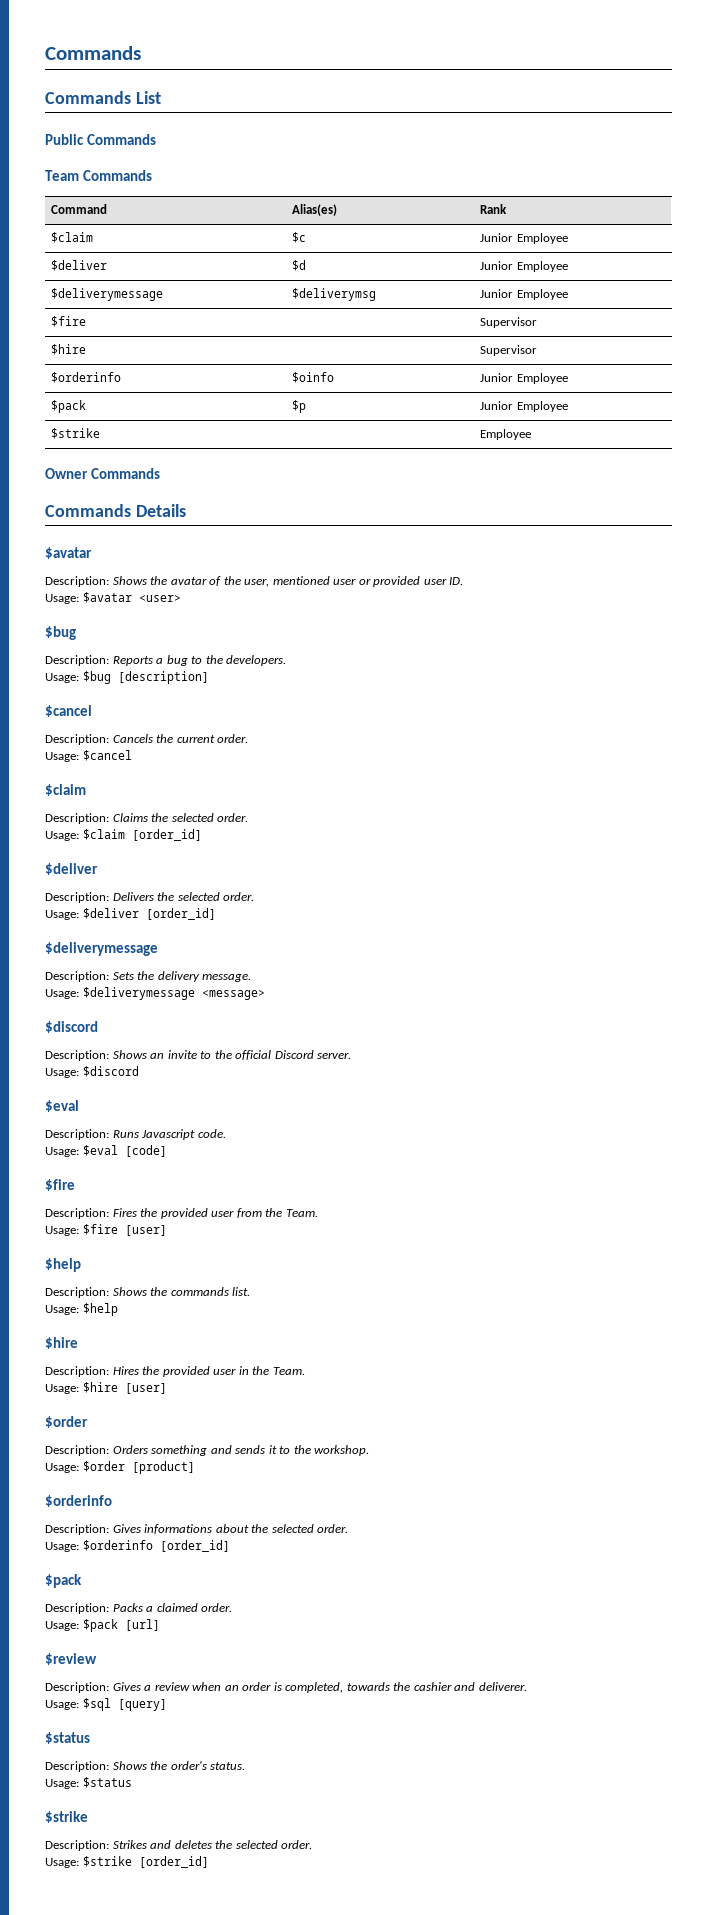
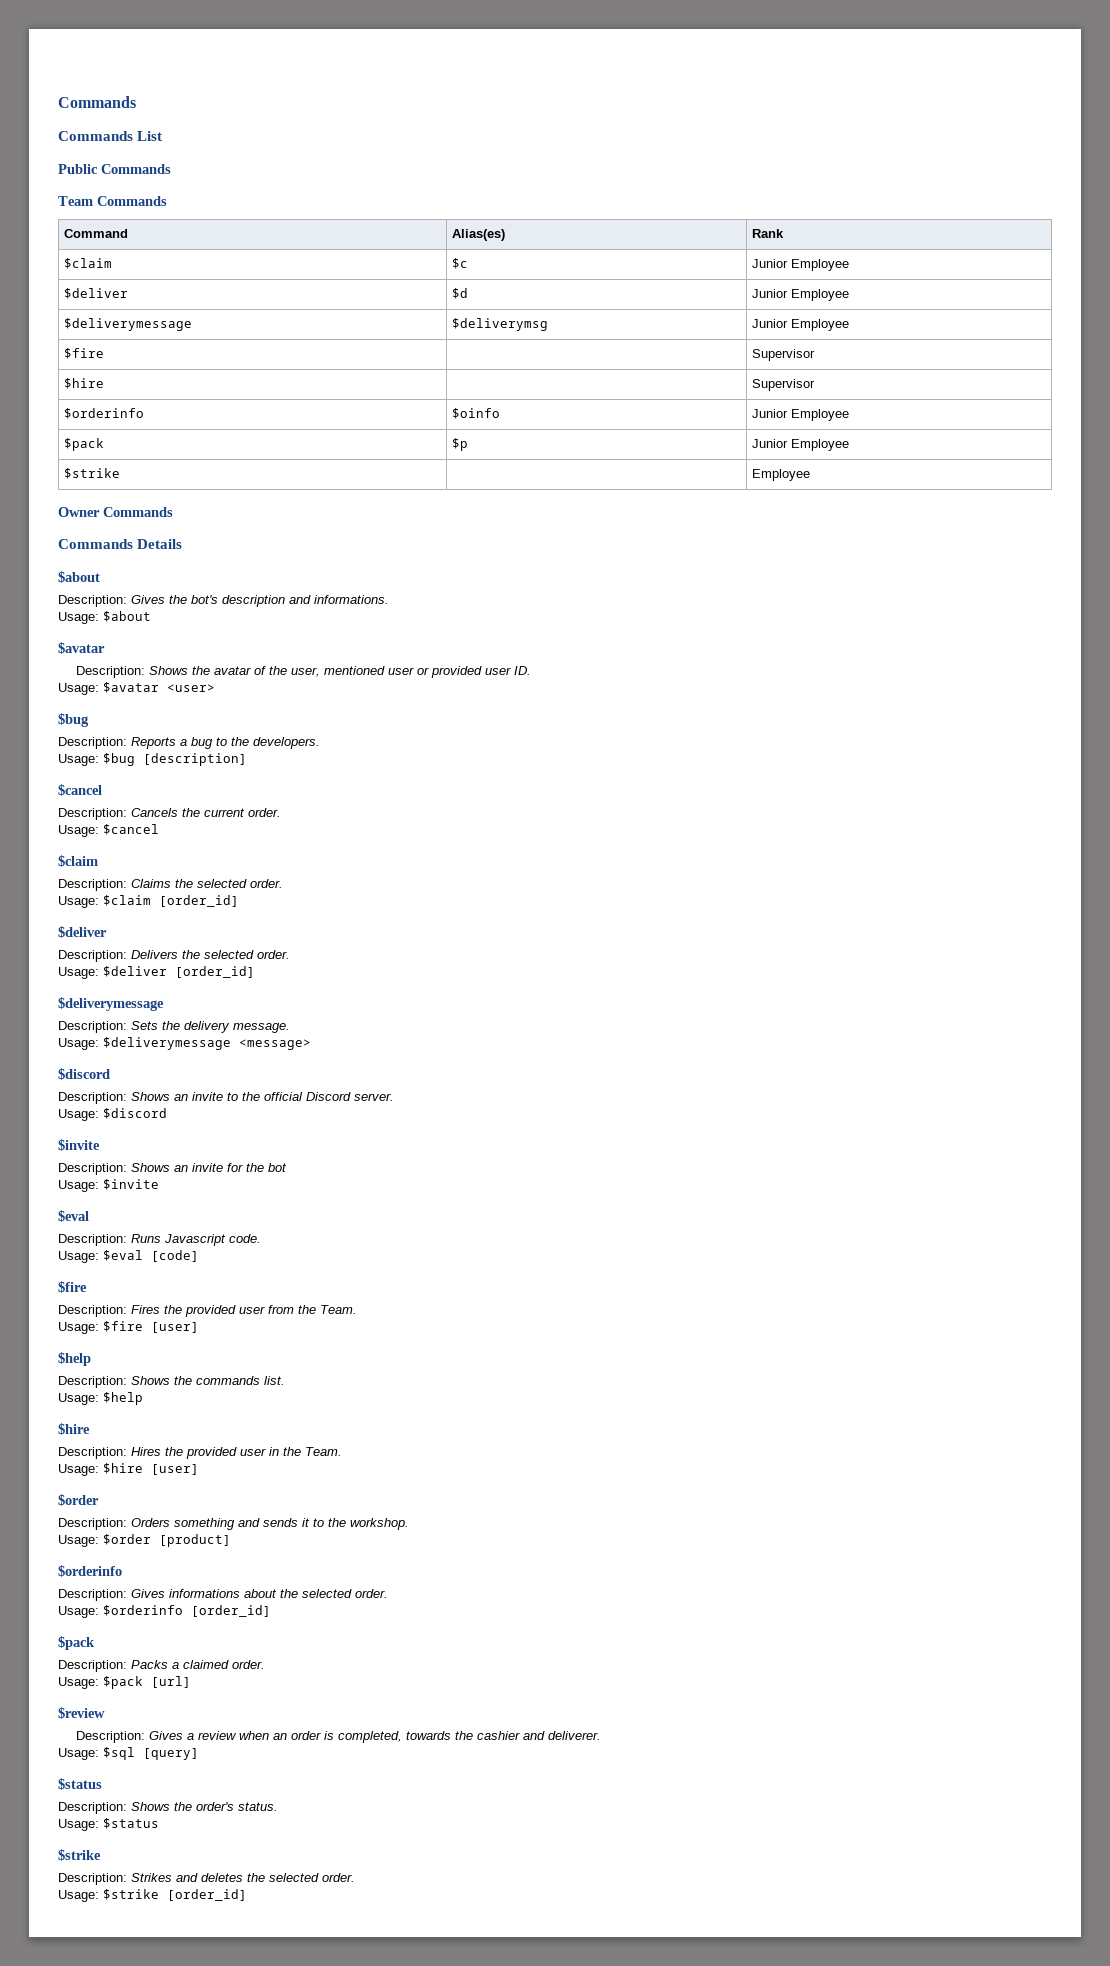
  Commands Details
+ $about
+ Description: Gives the bot's description and informations.
+ Usage: $about
  Usage: $discord
+ $invite
+ Description: Shows an invite for the bot
+ Usage: $invite

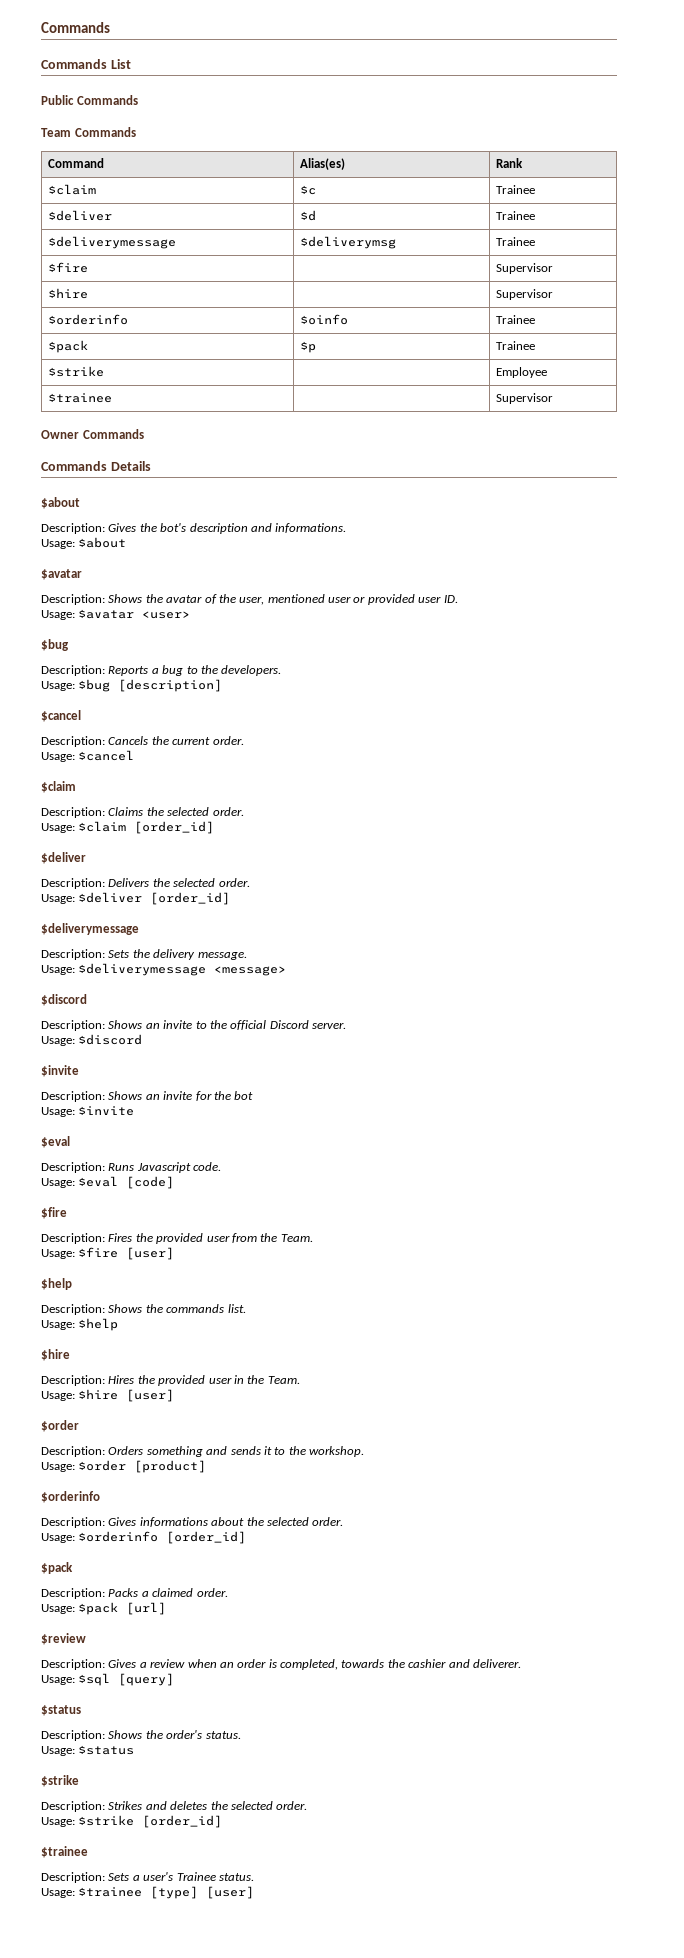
- $claim | $c | Junior Employee
+ $claim | $c | Trainee
- $deliver | $d | Junior Employee
+ $deliver | $d | Trainee
- $deliverymessage | $deliverymsg | Junior Employee
+ $deliverymessage | $deliverymsg | Trainee
- $orderinfo | $oinfo | Junior Employee
+ $orderinfo | $oinfo | Trainee
- $pack | $p | Junior Employee
+ $pack | $p | Trainee
+ $trainee | | Supervisor
  Usage: $strike [order_id]
+ $trainee
+ Description: Sets a user's Trainee status.
+ Usage: $trainee [type] [user]

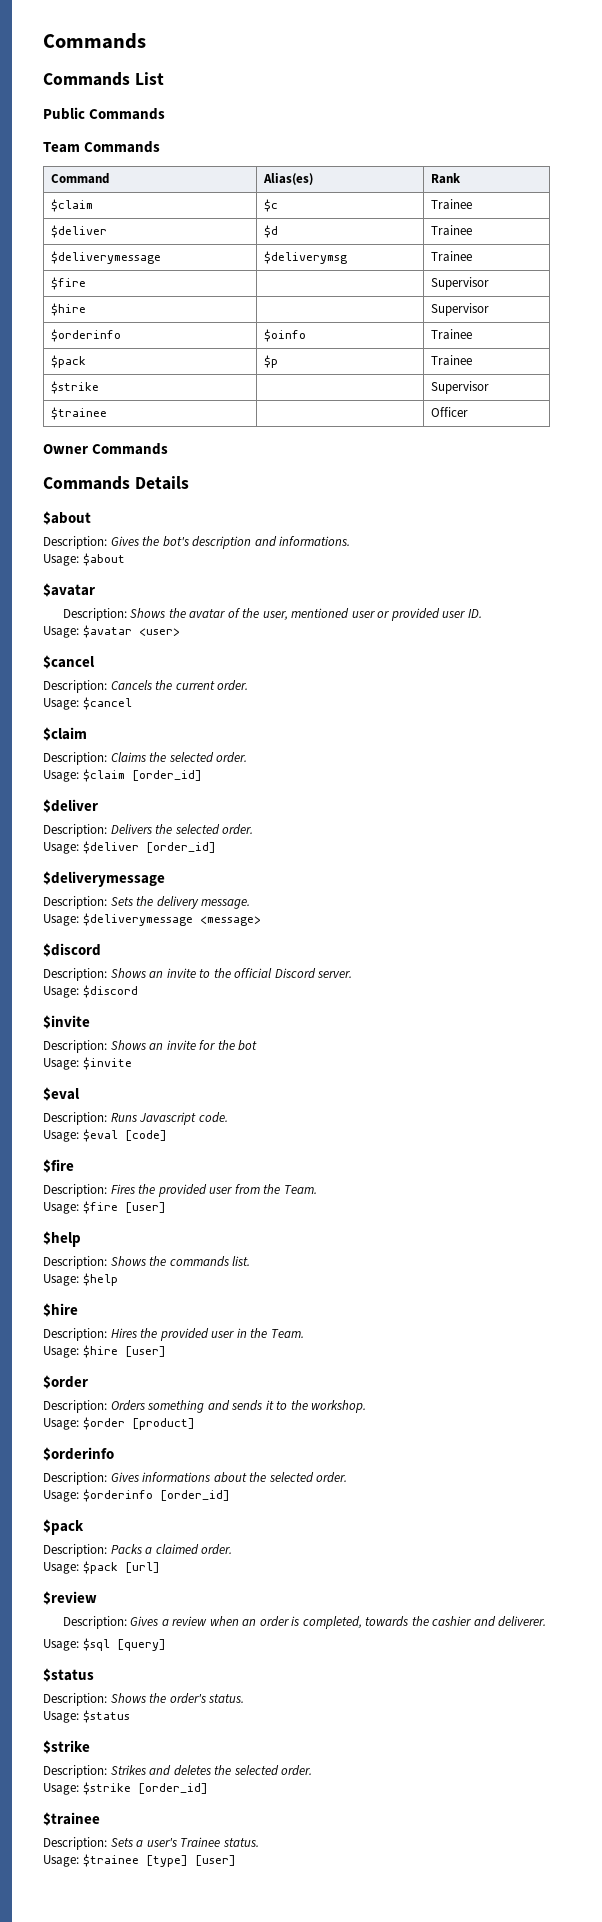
- $strike | | Employee
+ $strike | | Supervisor
- $trainee | | Supervisor
+ $trainee | | Officer
  Usage: $avatar <user>
- $bug
- Description: Reports a bug to the developers.
- Usage: $bug [description]

